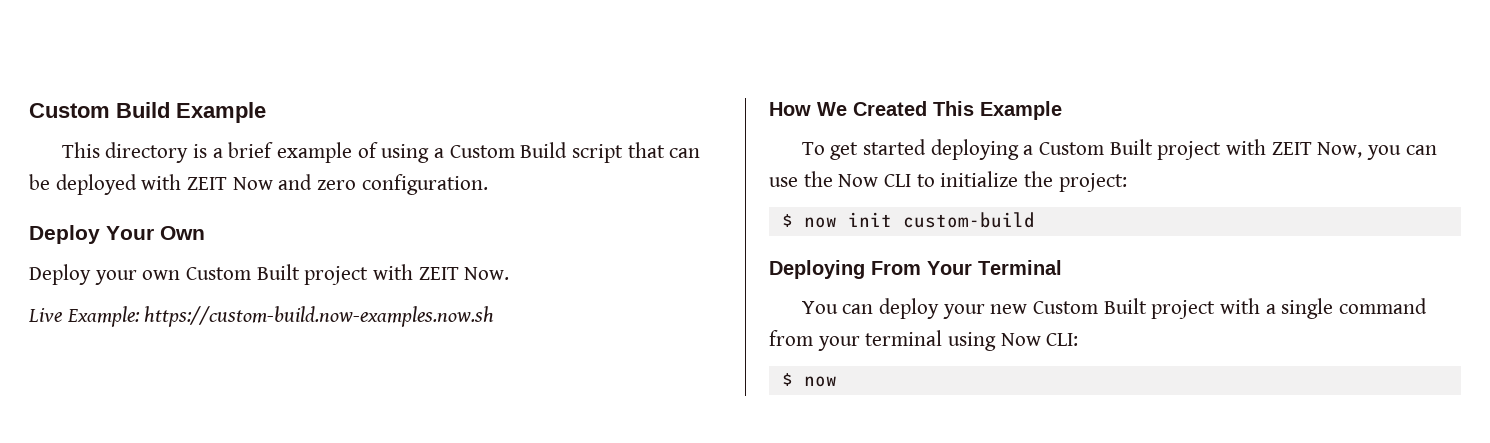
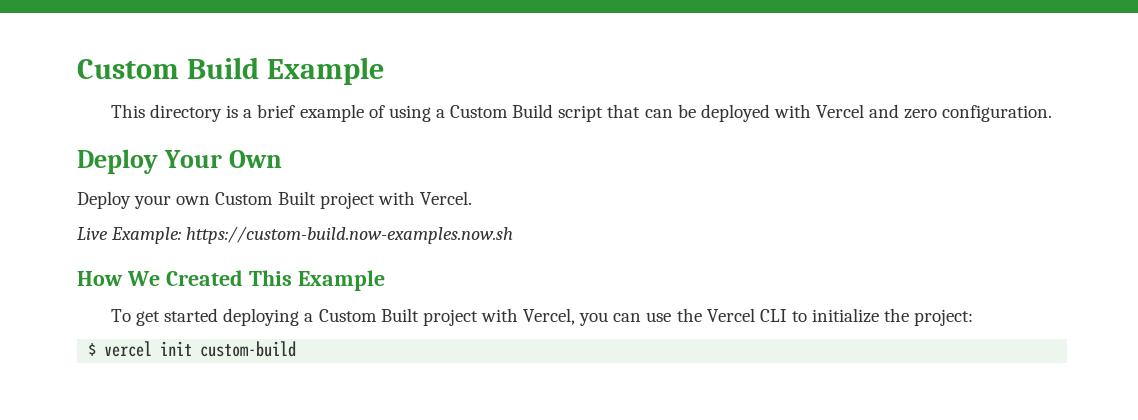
- This directory is a brief example of using a Custom Build script that can be deployed with ZEIT Now and zero configuration.
+ This directory is a brief example of using a Custom Build script that can be deployed with Vercel and zero configuration.
- Deploy your own Custom Built project with ZEIT Now.
+ Deploy your own Custom Built project with Vercel.
- To get started deploying a Custom Built project with ZEIT Now, you can use the Now CLI to initialize the project:
+ To get started deploying a Custom Built project with Vercel, you can use the Vercel CLI to initialize the project:
- $ now init custom-build
+ $ vercel init custom-build
- Deploying From Your Terminal
- You can deploy your new Custom Built project with a single command from your terminal using Now CLI:
- $ now

